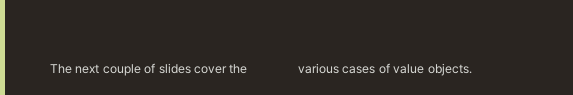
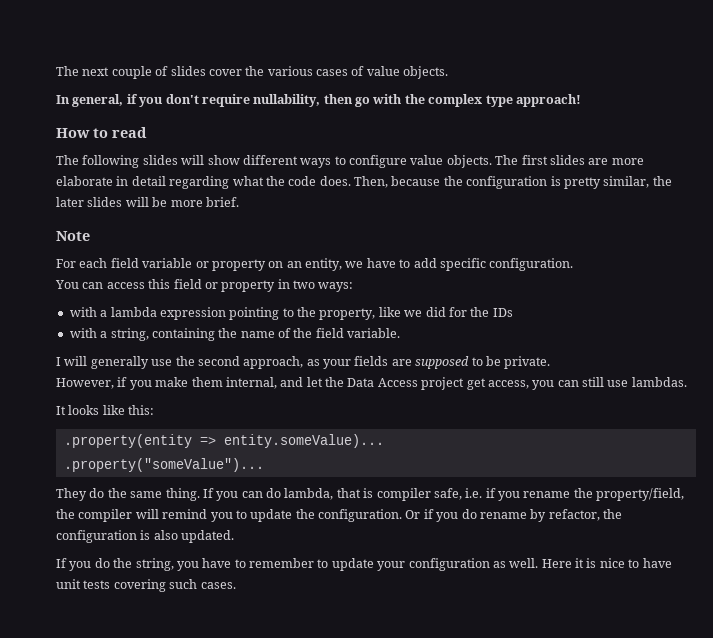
+ In general, if you don't require nullability, then go with the complex type approach!
+ How to read
+ The following slides will show different ways to configure value objects. The first slides are more elaborate in detail regarding what the code does. Then, because the configuration is pretty similar, the later slides will be more brief.
+ Note
+ For each field variable or property on an entity, we have to add specific configuration.
+ You can access this field or property in two ways:
+ with a lambda expression pointing to the property, like we did for the IDs
+ with a string, containing the name of the field variable.
+ I will generally use the second approach, as your fields are supposed to be private.
+ However, if you make them internal, and let the Data Access project get access, you can still use lambdas.
+ It looks like this:
+ .property(entity => entity.someValue)...
+ .property("someValue")...
+ They do the same thing. If you can do lambda, that is compiler safe, i.e. if you rename the property/field, the compiler will remind you to update the configuration. Or if you do rename by refactor, the configuration is also updated.
+ If you do the string, you have to remember to update your configuration as well. Here it is nice to have unit tests covering such cases.

